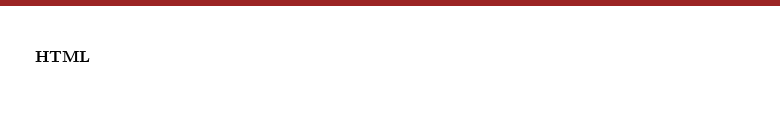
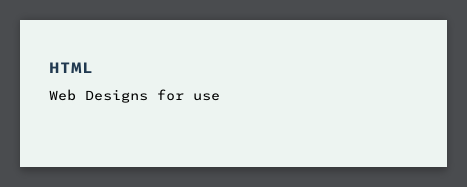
+ Web Designs for use

